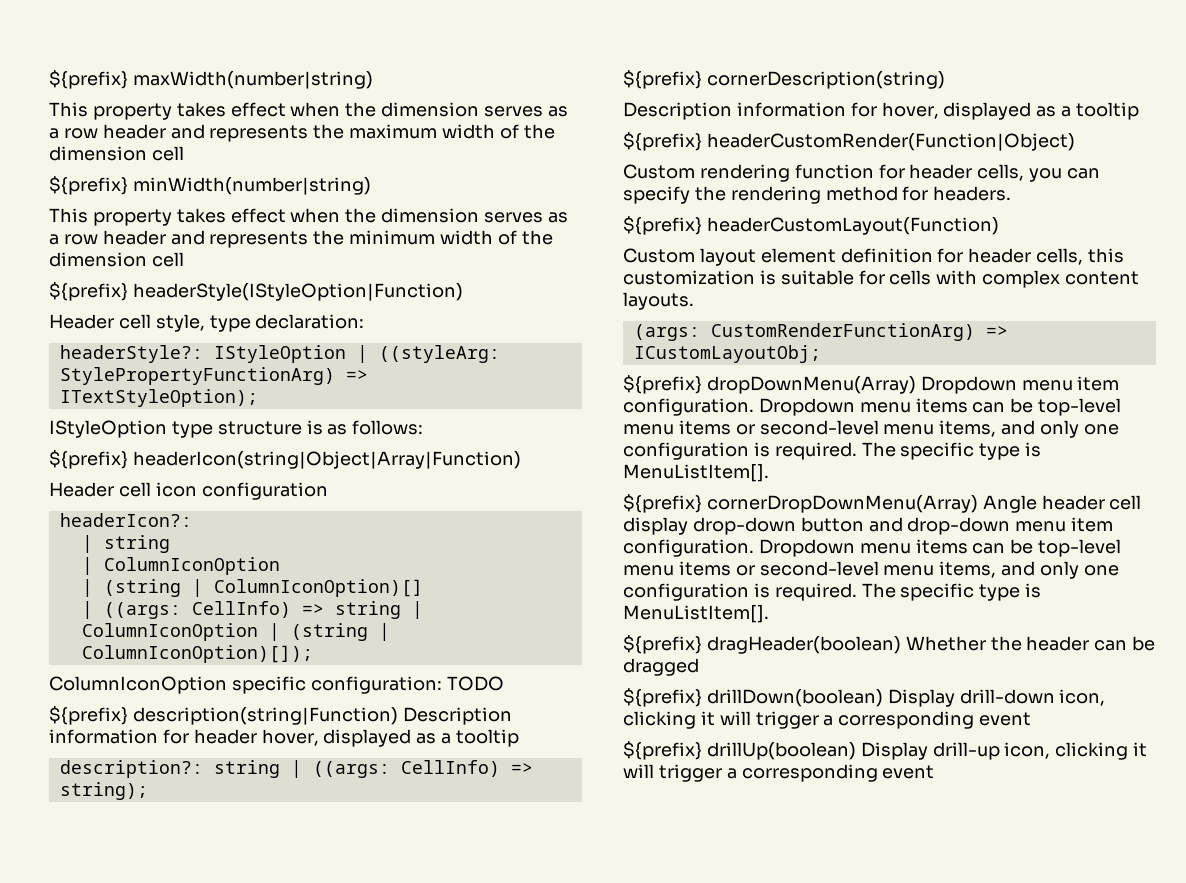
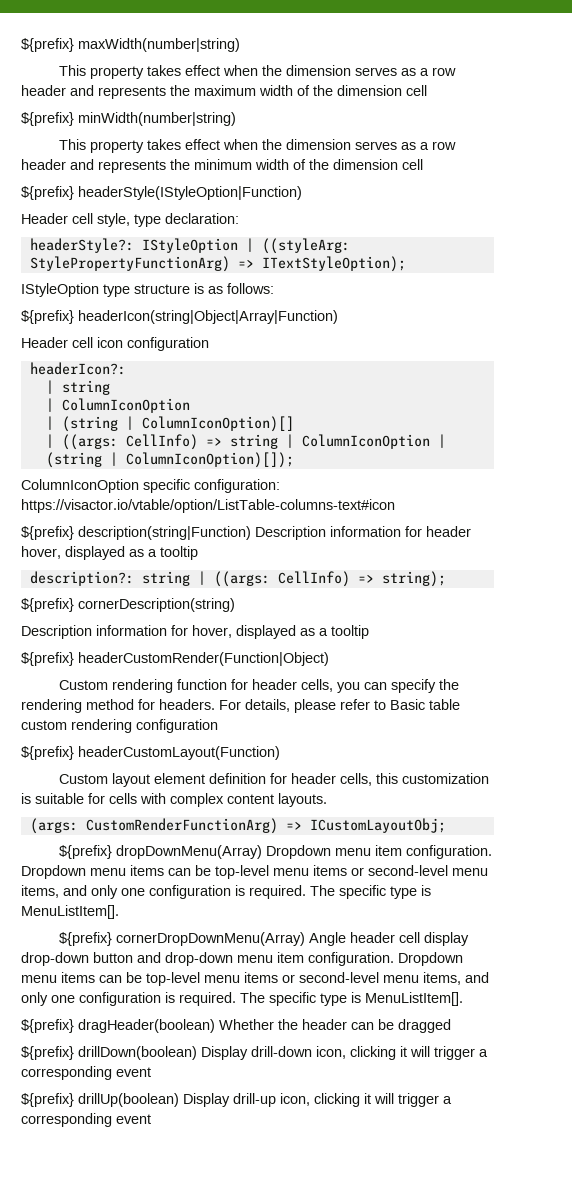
- ColumnIconOption specific configuration: TODO
+ ColumnIconOption specific configuration: https://visactor.io/vtable/option/ListTable-columns-text#icon
+ For details, please refer to Basic table custom rendering configuration

